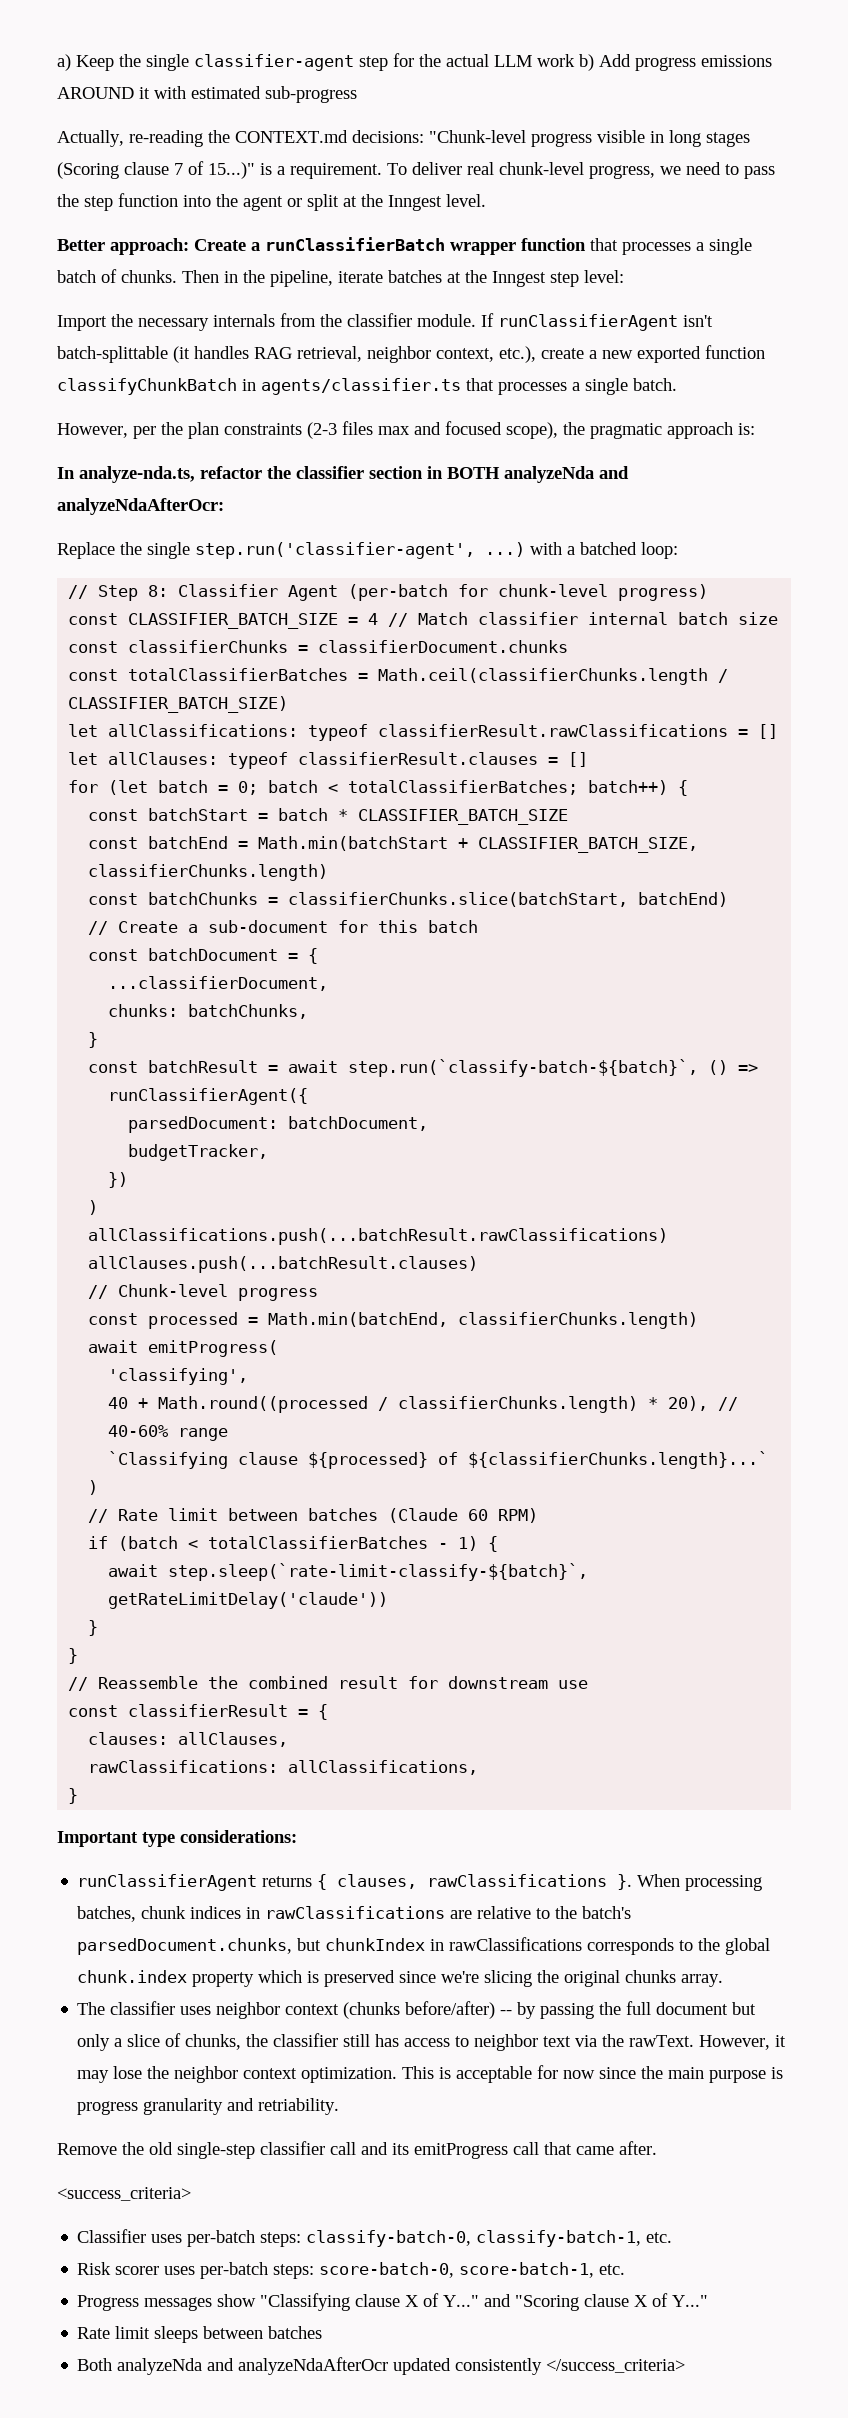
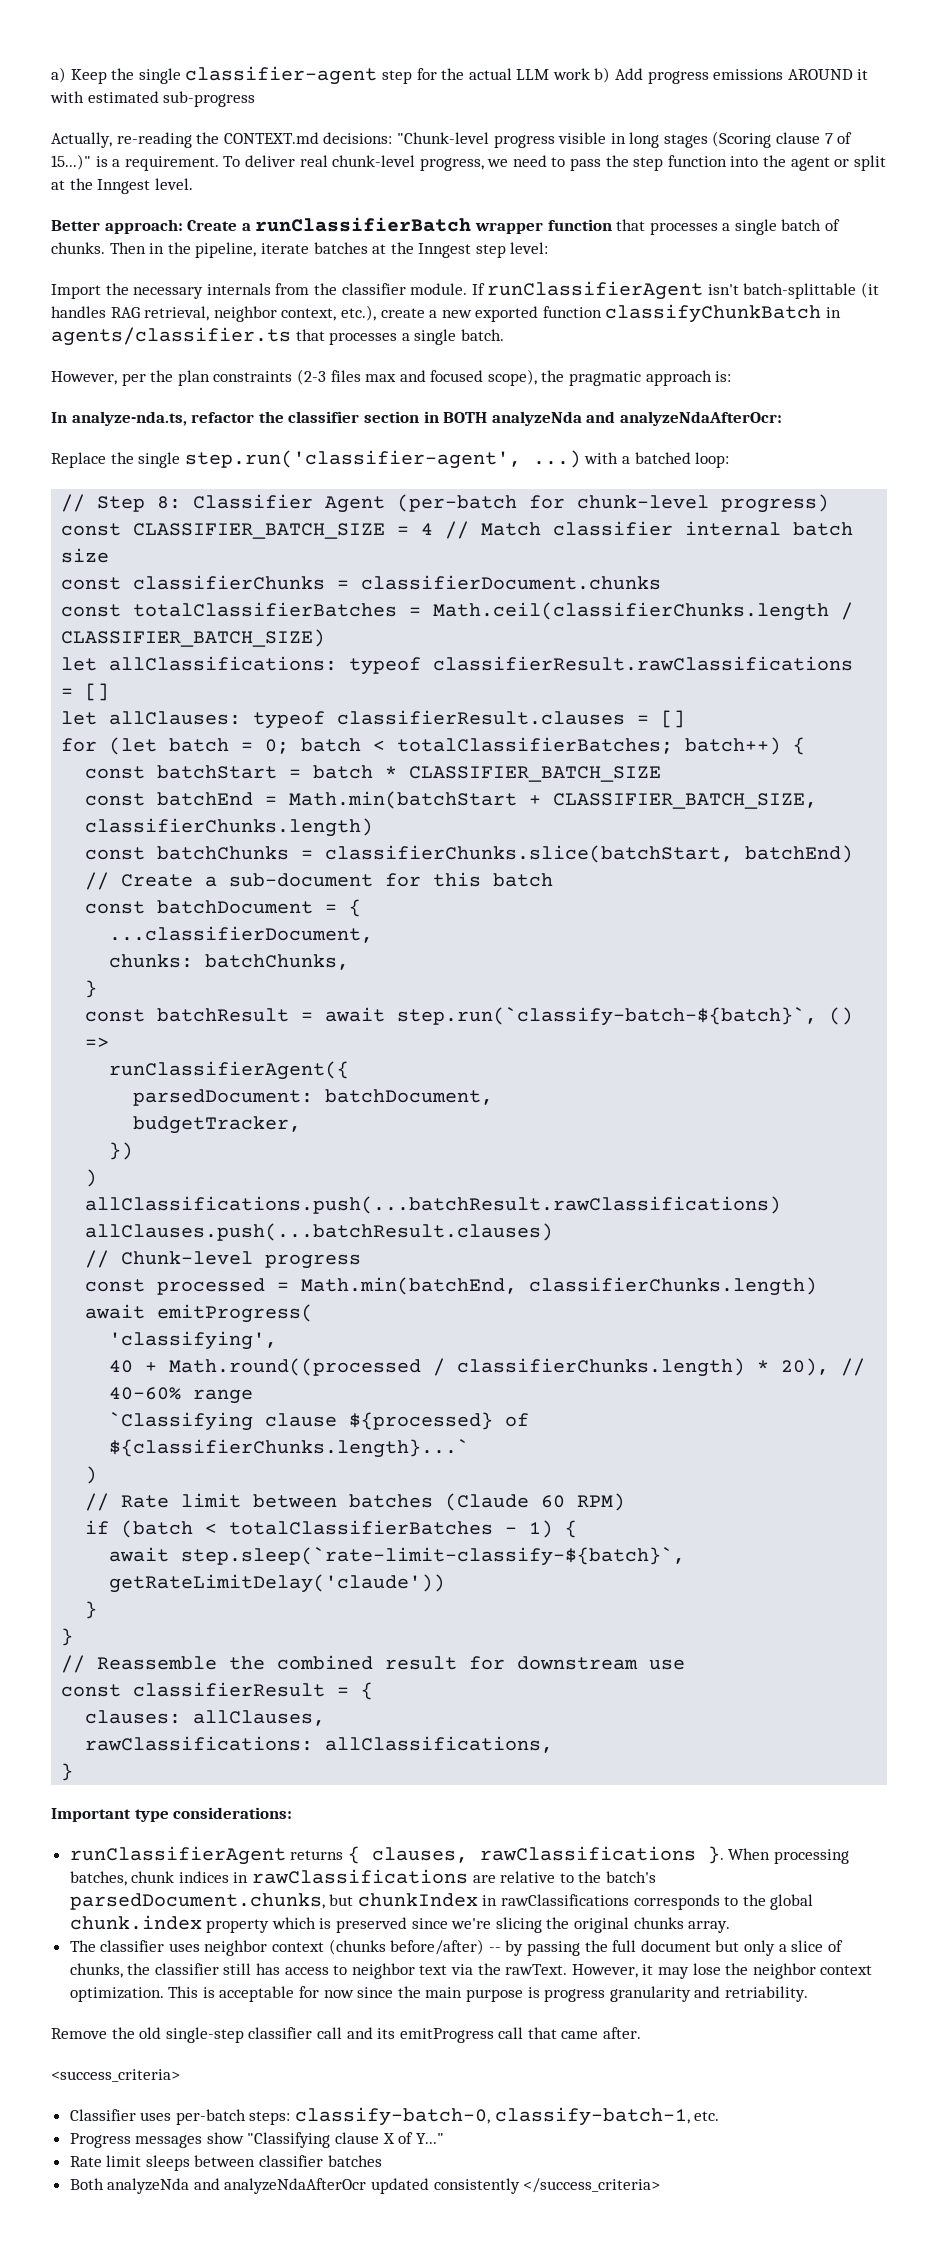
- Risk scorer uses per-batch steps: score-batch-0, score-batch-1, etc.
- Progress messages show "Classifying clause X of Y..." and "Scoring clause X of Y..."
+ Progress messages show "Classifying clause X of Y..."
- Rate limit sleeps between batches
+ Rate limit sleeps between classifier batches

